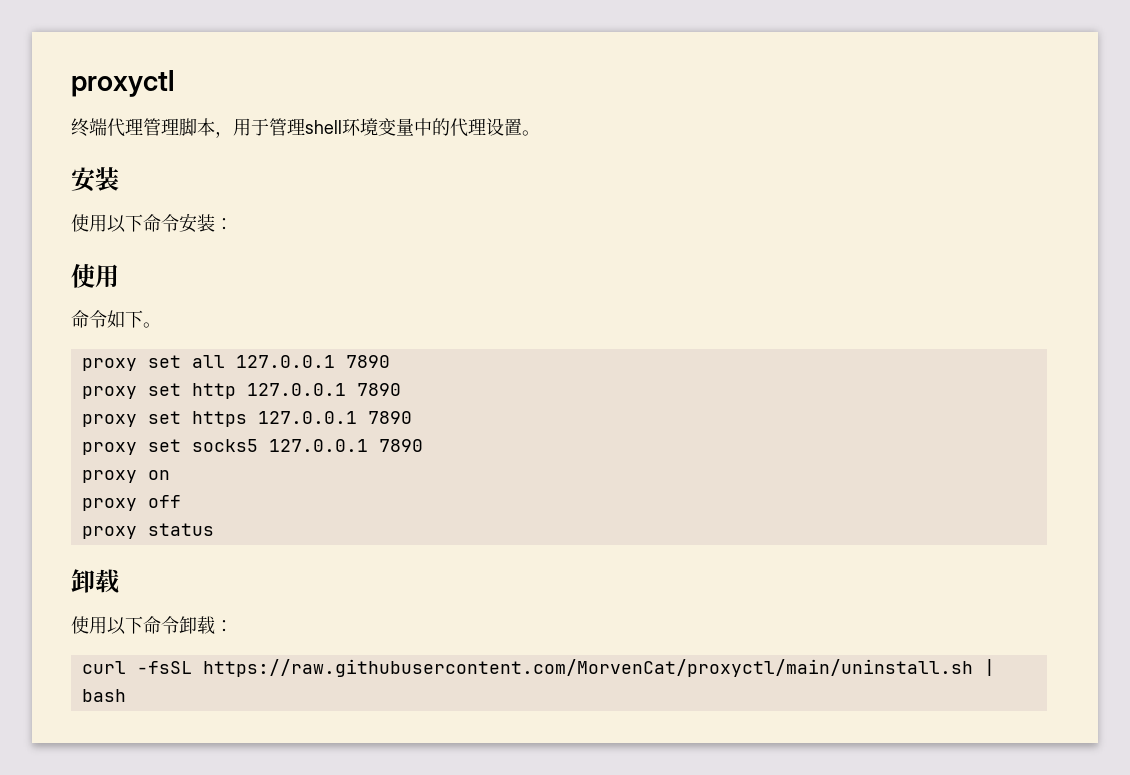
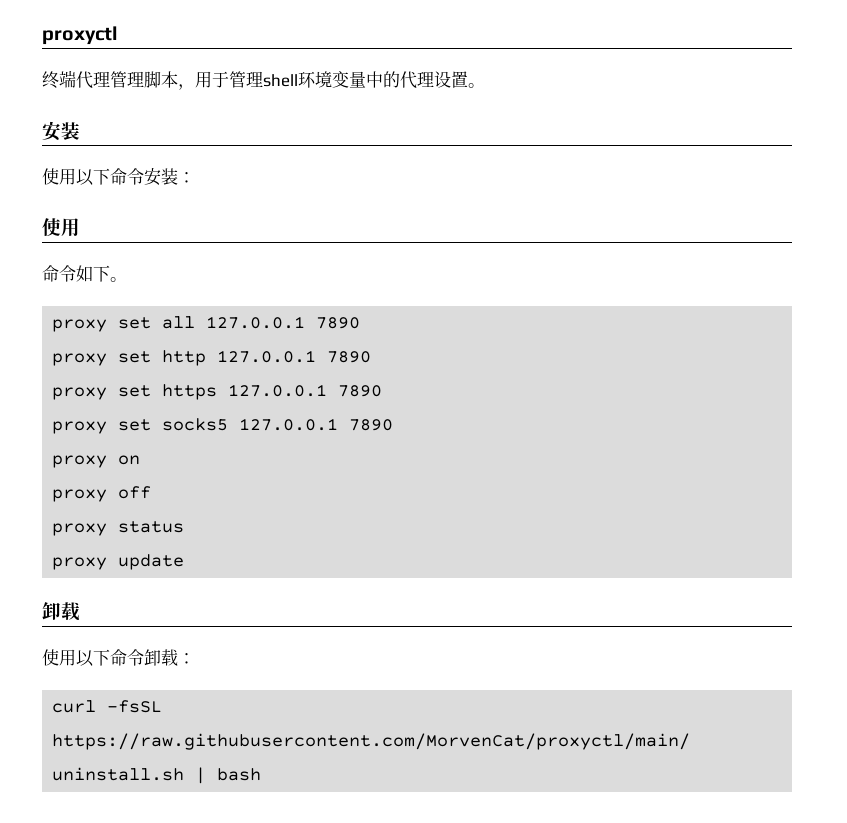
+ proxy update

